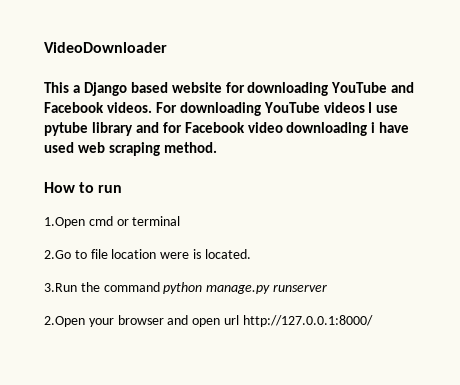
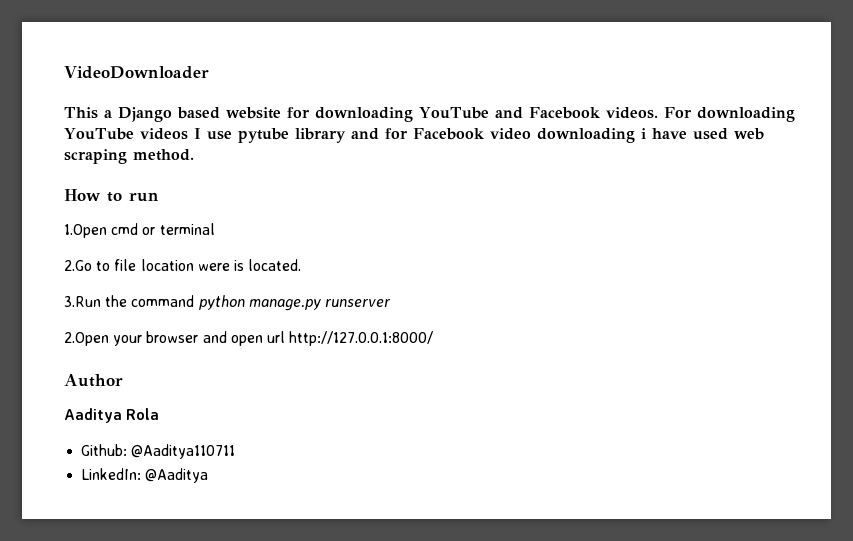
+ Author
+ Aaditya Rola
+ Github: @Aaditya110711
+ LinkedIn: @Aaditya

